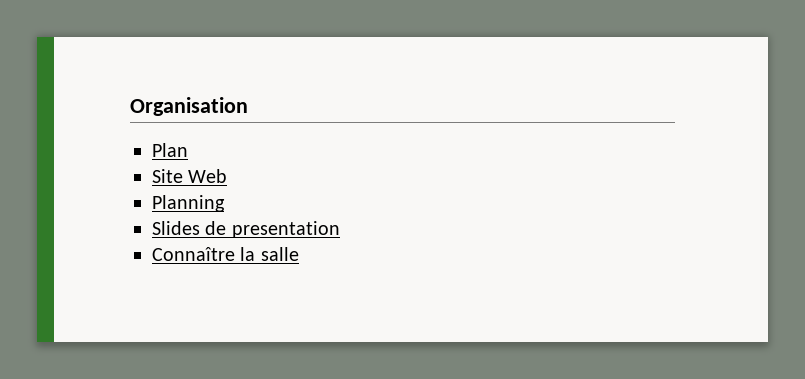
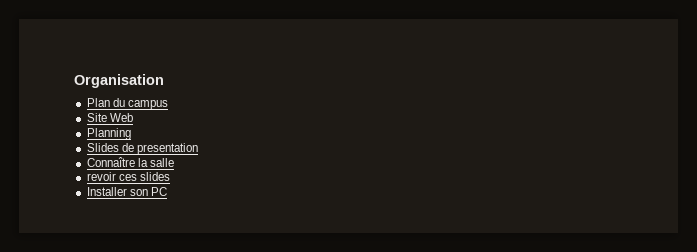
- Plan
+ Plan du campus
+ revoir ces slides
+ Installer son PC

